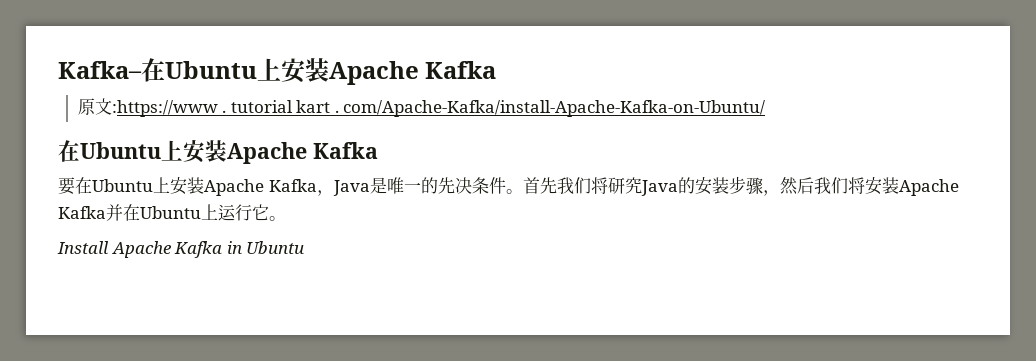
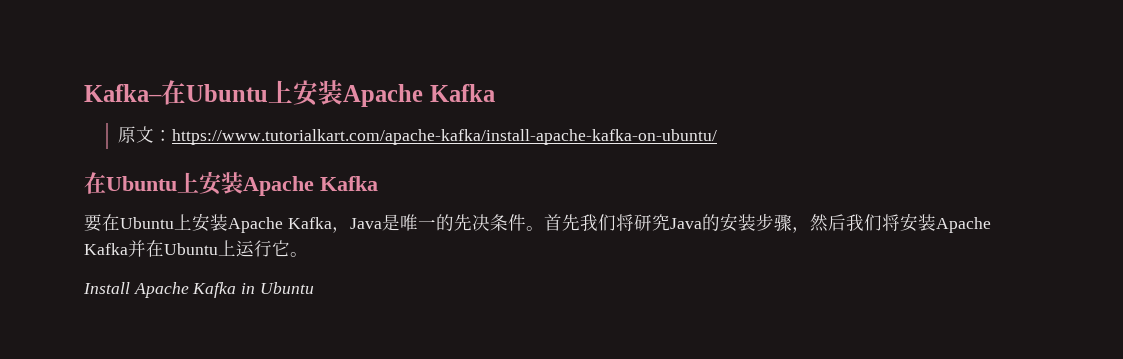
- 原文:https://www . tutorial kart . com/Apache-Kafka/install-Apache-Kafka-on-Ubuntu/
+ 原文：https://www.tutorialkart.com/apache-kafka/install-apache-kafka-on-ubuntu/

